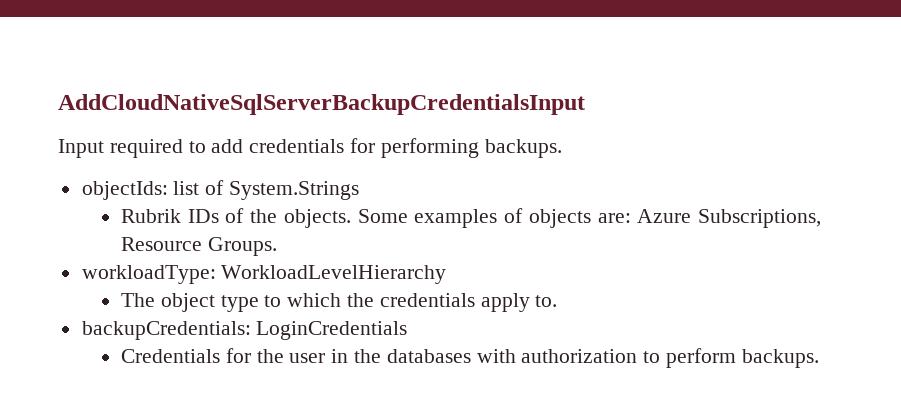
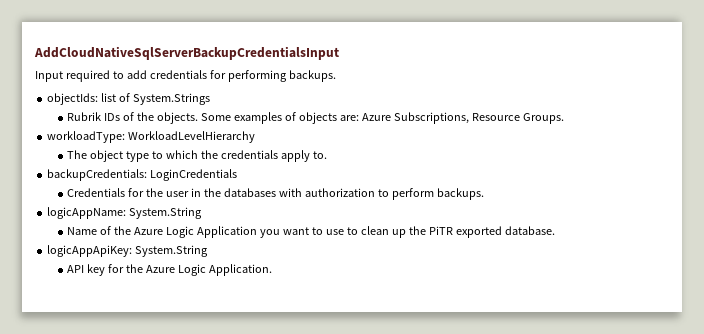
+ logicAppName: System.String
+ Name of the Azure Logic Application you want to use to clean up the PiTR exported database.
+ logicAppApiKey: System.String
+ API key for the Azure Logic Application.

